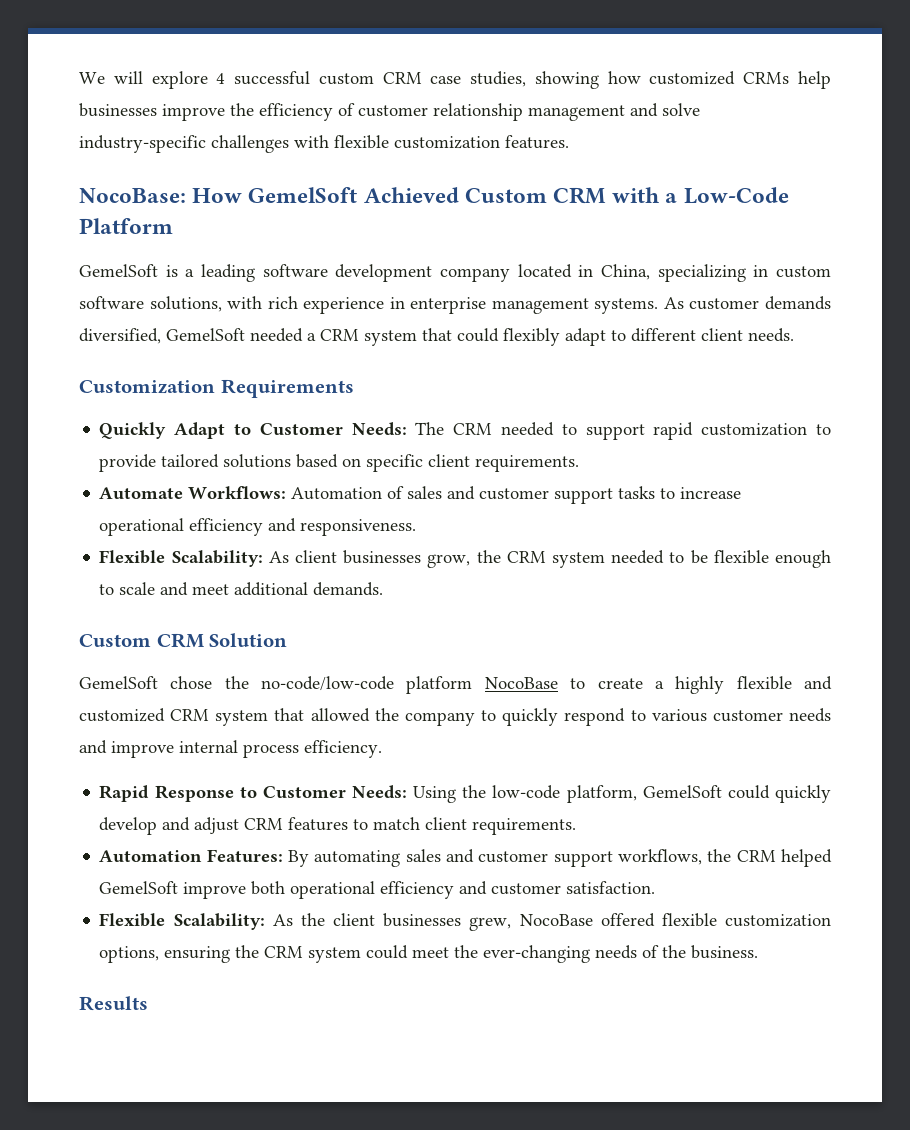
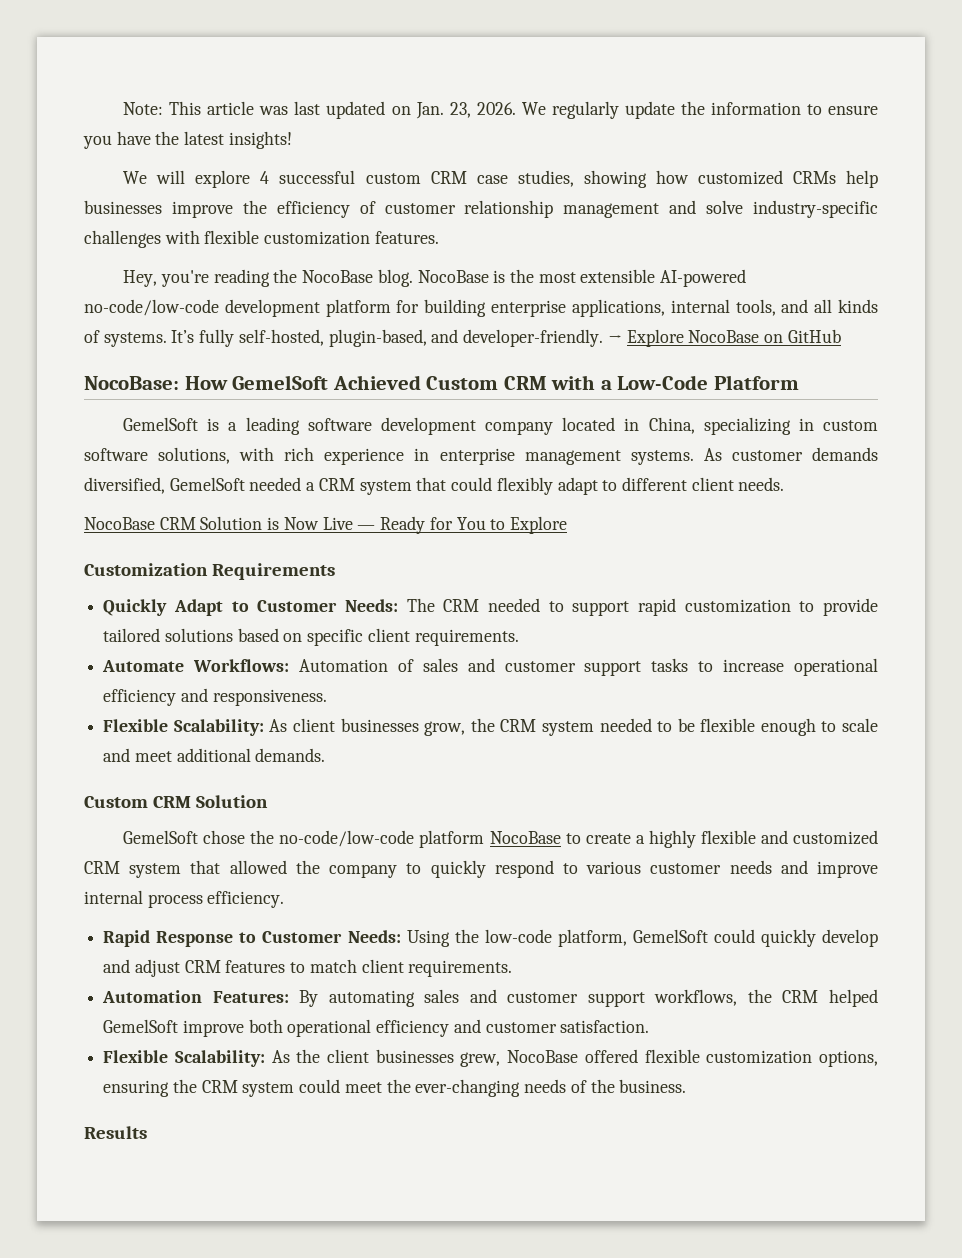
+ Note: This article was last updated on Jan. 23, 2026. We regularly update the information to ensure you have the latest insights!
+ Hey, you're reading the NocoBase blog. NocoBase is the most extensible AI-powered no-code/low-code development platform for building enterprise applications, internal tools, and all kinds of systems. It’s fully self-hosted, plugin-based, and developer-friendly. → Explore NocoBase on GitHub
+ NocoBase CRM Solution is Now Live — Ready for You to Explore

